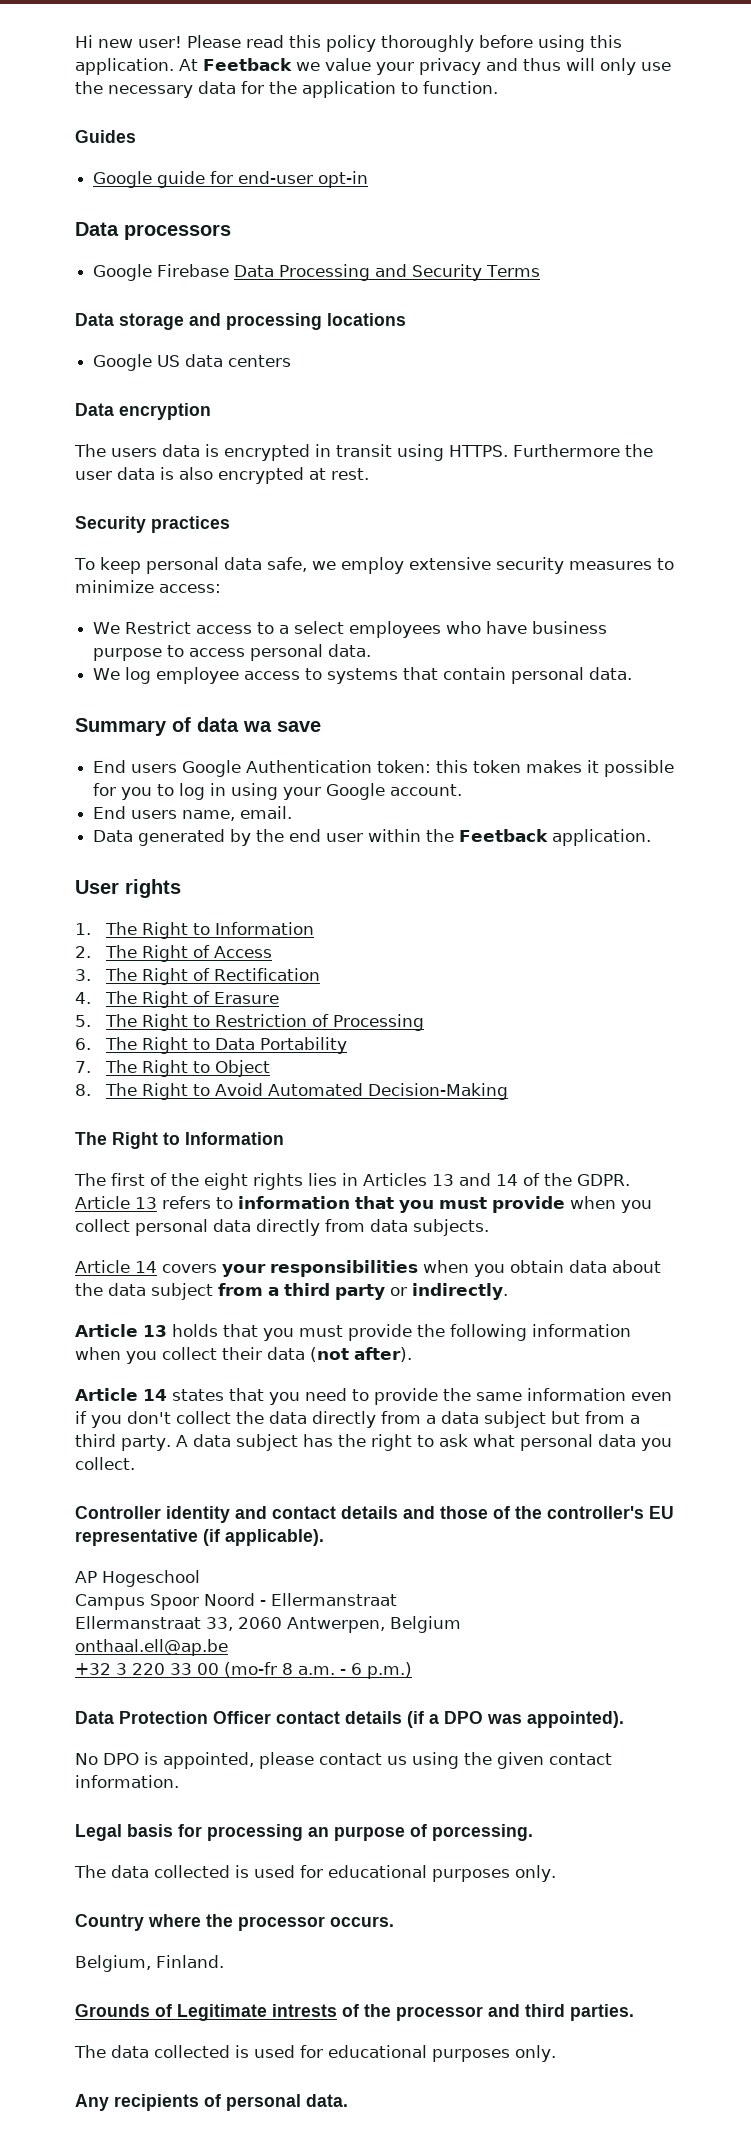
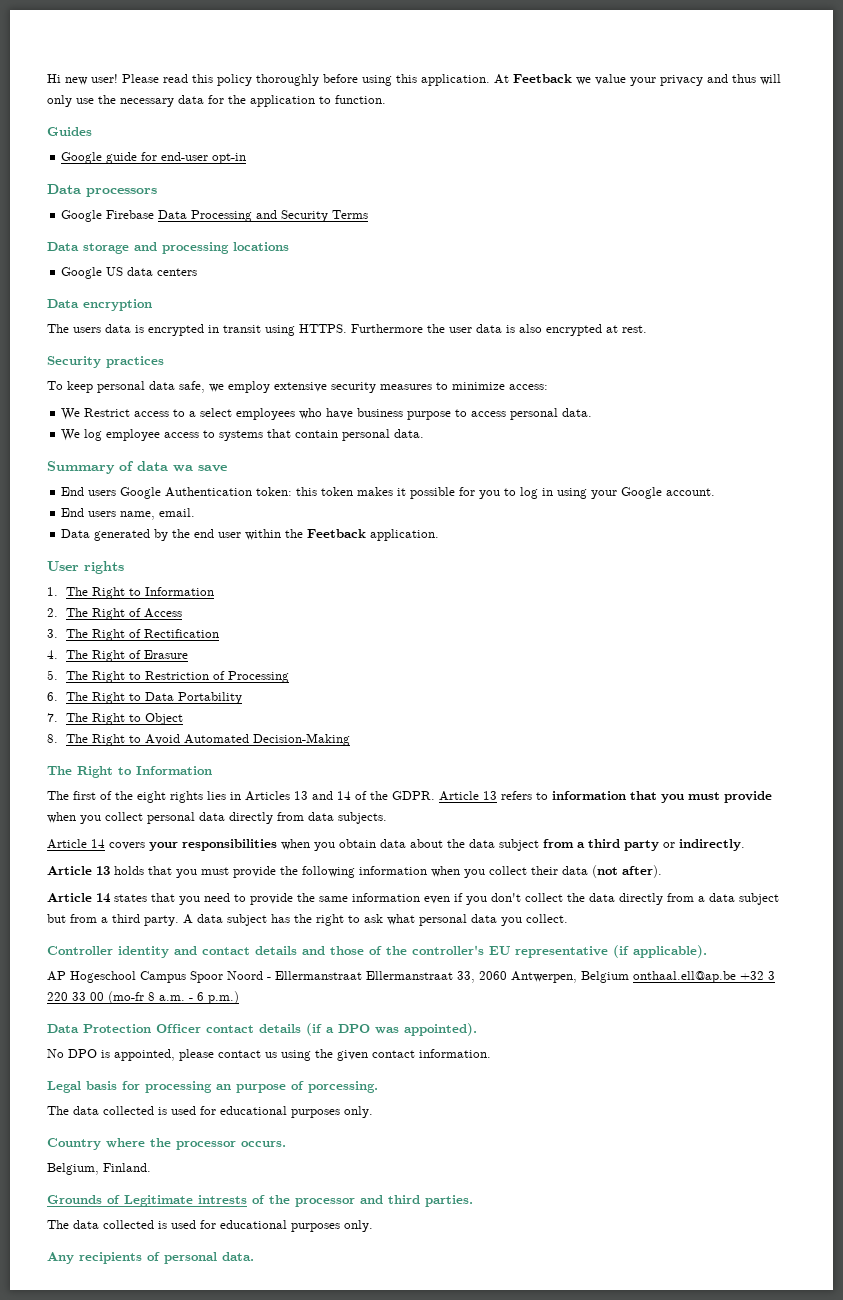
- AP Hogeschool
- Campus Spoor Noord - Ellermanstraat
- Ellermanstraat 33, 2060 Antwerpen, Belgium
- onthaal.ell@ap.be
- +32 3 220 33 00 (mo-fr 8 a.m. - 6 p.m.)
+ AP Hogeschool Campus Spoor Noord - Ellermanstraat Ellermanstraat 33, 2060 Antwerpen, Belgium onthaal.ell@ap.be +32 3 220 33 00 (mo-fr 8 a.m. - 6 p.m.)

